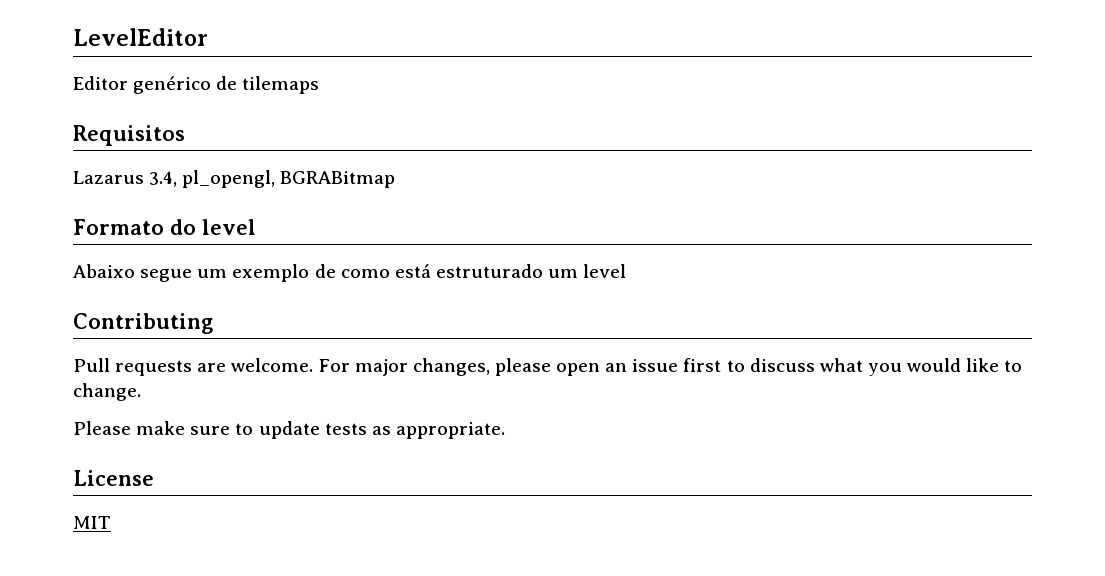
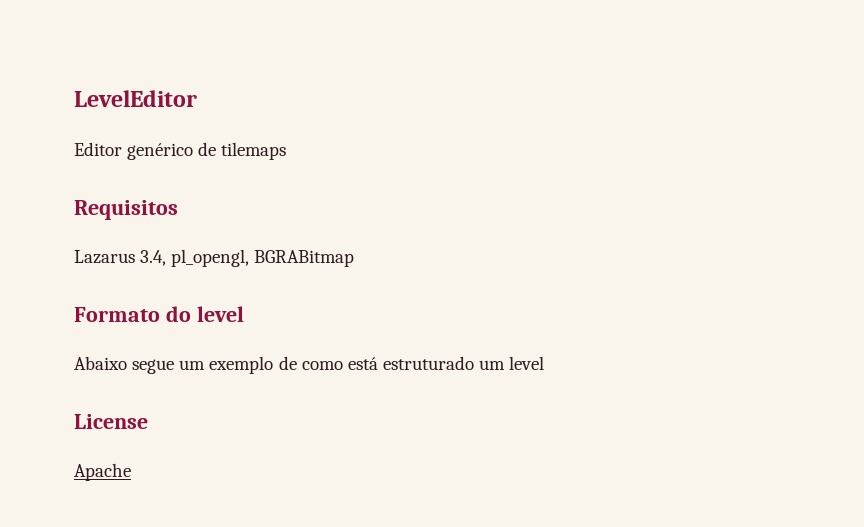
- Contributing
- Pull requests are welcome. For major changes, please open an issue first to discuss what you would like to change.
- Please make sure to update tests as appropriate.
- MIT
+ Apache

